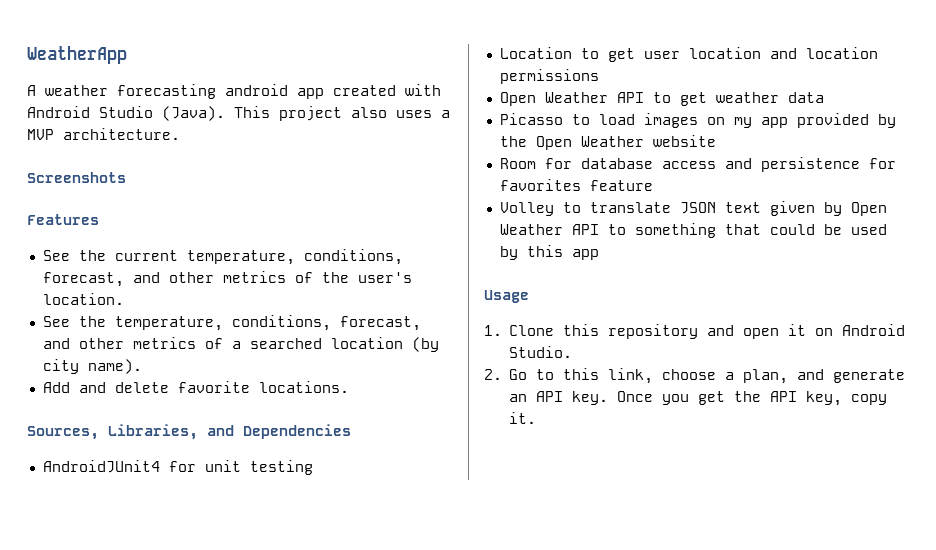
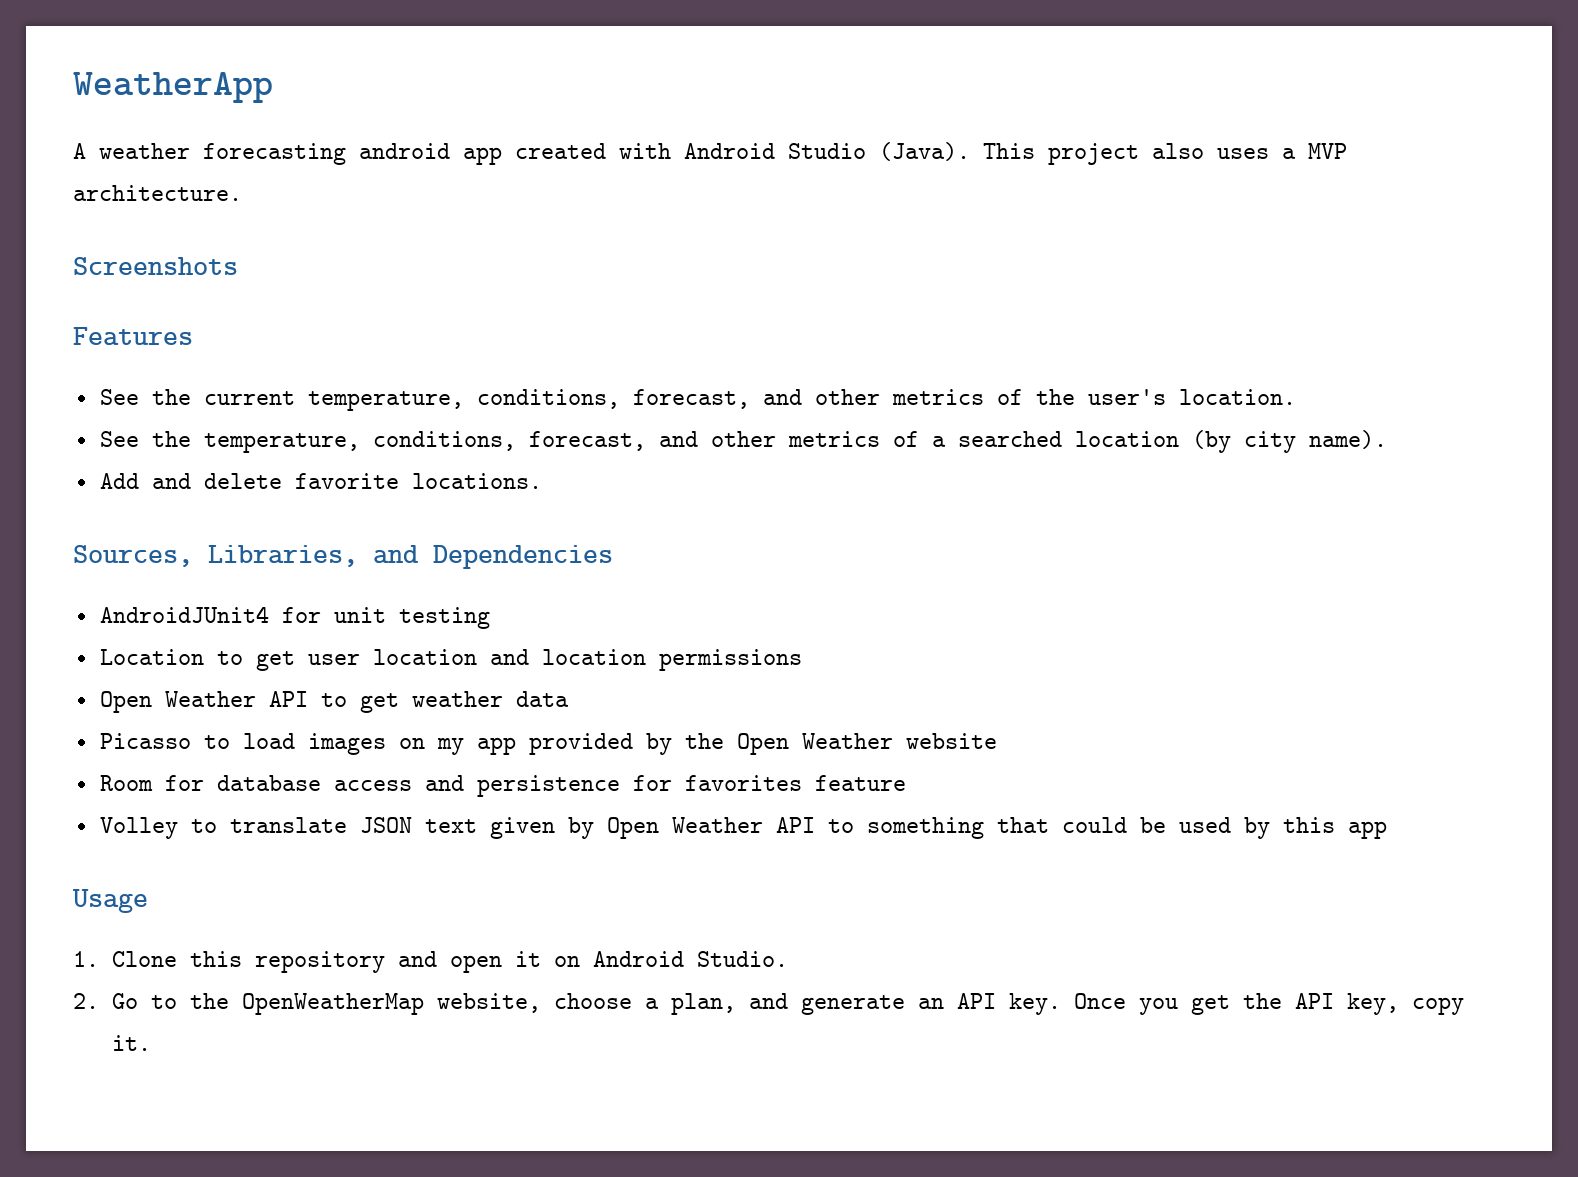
- 2. Go to this link, choose a plan, and generate an API key.
+ 2. Go to the OpenWeatherMap website, choose a plan, and generate an API key.

